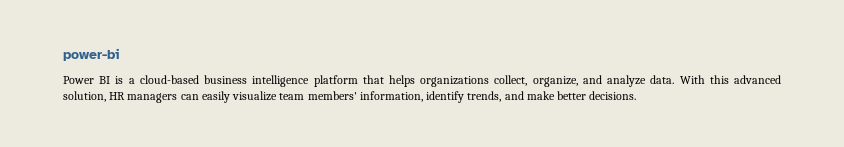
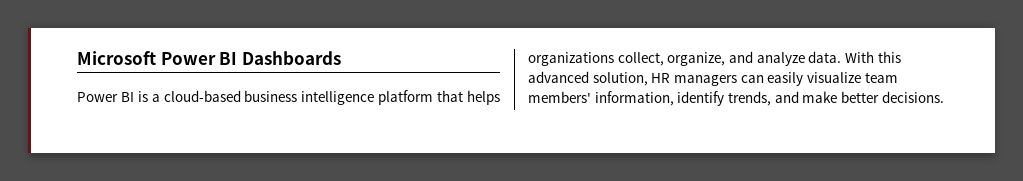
- power-bi
+ Microsoft Power BI Dashboards

